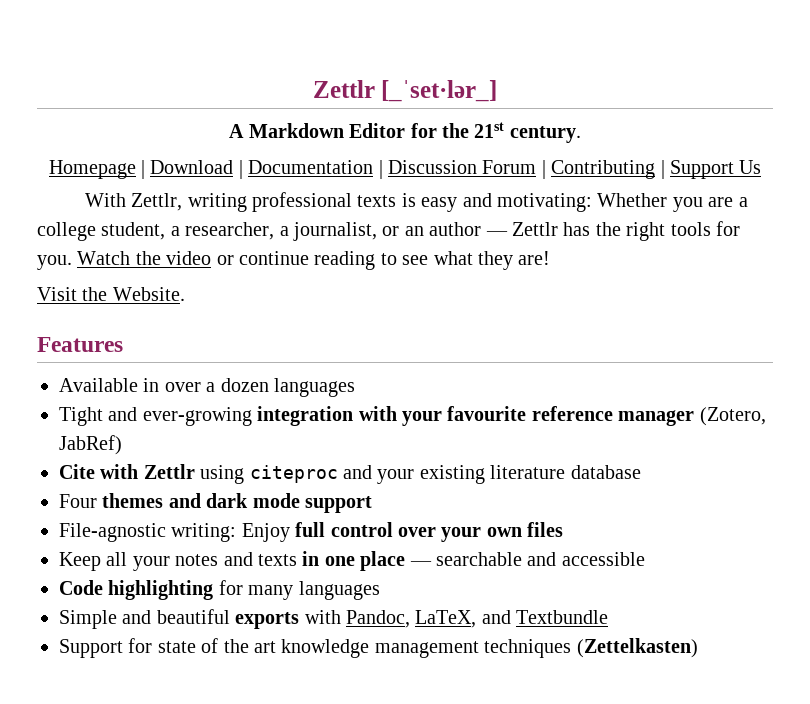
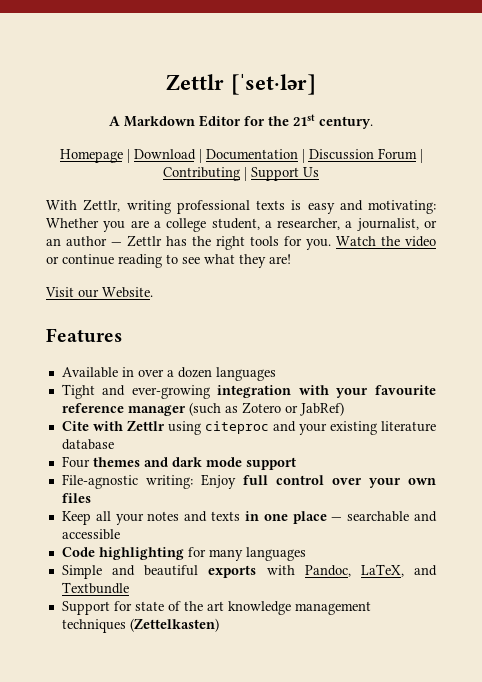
- Zettlr [_ˈset·lər_]
+ Zettlr [ˈset·lər]
- Visit the Website.
+ Visit our Website.
- Tight and ever-growing integration with your favourite reference manager (Zotero, JabRef)
+ Tight and ever-growing integration with your favourite reference manager (such as Zotero or JabRef)

